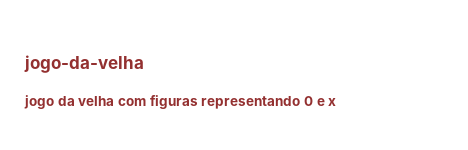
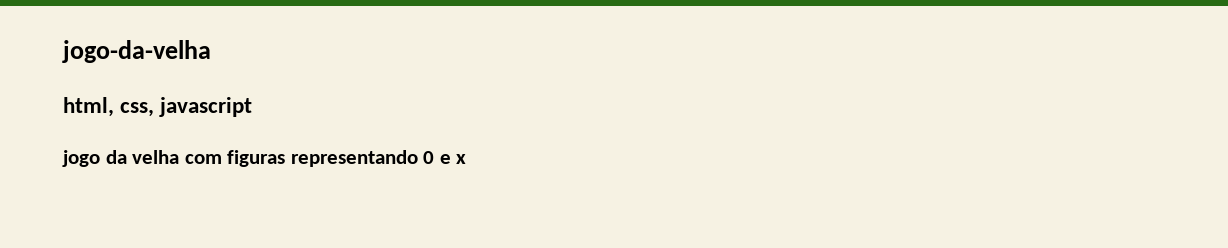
+ html, css, javascript

